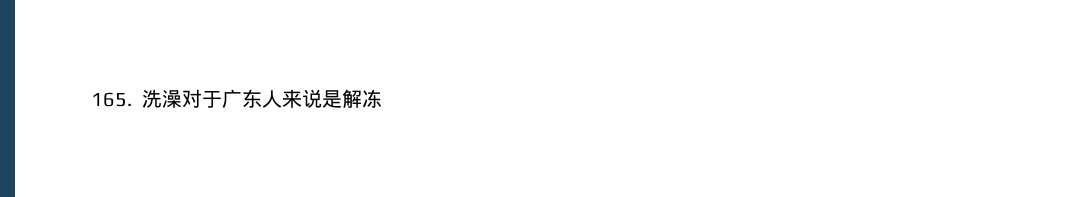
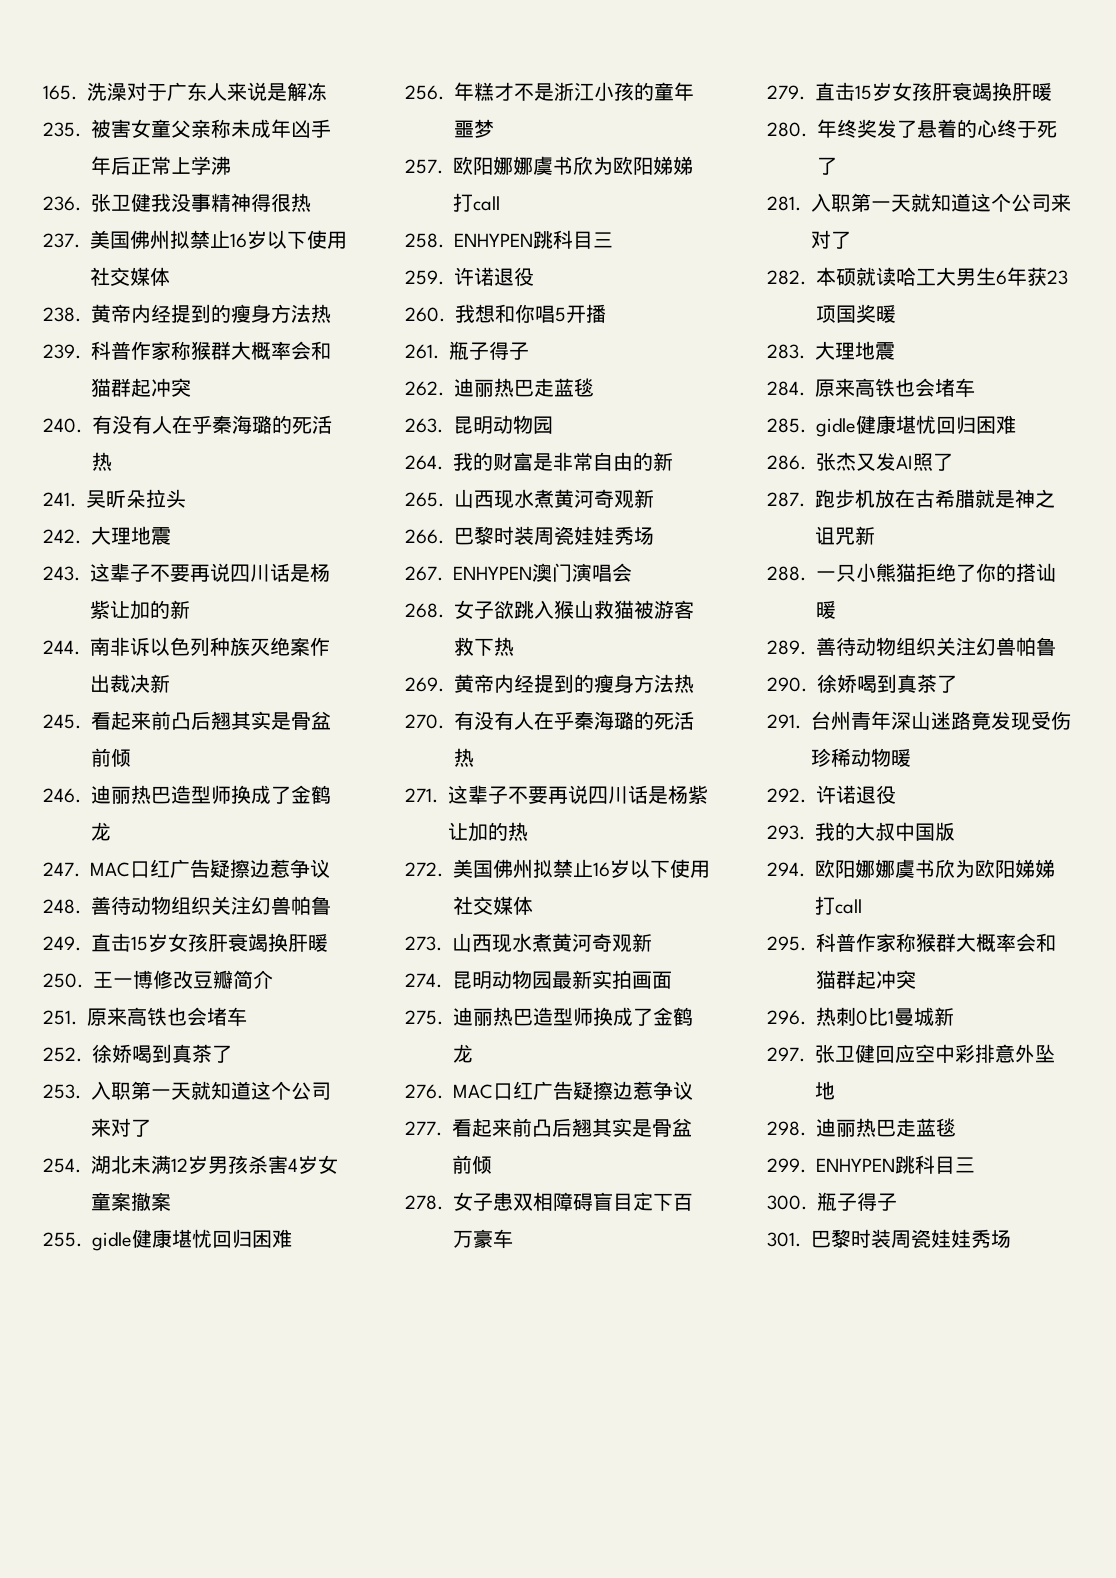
+ 235.被害女童父亲称未成年凶手年后正常上学沸
+ 236.张卫健我没事精神得很热
+ 237.美国佛州拟禁止16岁以下使用社交媒体
+ 238.黄帝内经提到的瘦身方法热
+ 239.科普作家称猴群大概率会和猫群起冲突
+ 240.有没有人在乎秦海璐的死活热
+ 241.吴昕朵拉头
+ 242.大理地震
+ 243.这辈子不要再说四川话是杨紫让加的新
+ 244.南非诉以色列种族灭绝案作出裁决新
+ 245.看起来前凸后翘其实是骨盆前倾
+ 246.迪丽热巴造型师换成了金鹤龙
+ 247. MAC口红广告疑擦边惹争议
+ 248.善待动物组织关注幻兽帕鲁
+ 249.直击15岁女孩肝衰竭换肝暖
+ 250.王一博修改豆瓣简介
+ 251.原来高铁也会堵车
+ 252.徐娇喝到真茶了
+ 253.入职第一天就知道这个公司来对了
+ 254.湖北未满12岁男孩杀害4岁女童案撤案
+ 255. gidle健康堪忧回归困难
+ 256.年糕才不是浙江小孩的童年噩梦
+ 257.欧阳娜娜虞书欣为欧阳娣娣打call
+ 258. ENHYPEN跳科目三
+ 259.许诺退役
+ 260.我想和你唱5开播
+ 261.瓶子得子
+ 262.迪丽热巴走蓝毯
+ 263.昆明动物园
+ 264.我的财富是非常自由的新
+ 265.山西现水煮黄河奇观新
+ 266.巴黎时装周瓷娃娃秀场
+ 267. ENHYPEN澳门演唱会
+ 268.女子欲跳入猴山救猫被游客救下热
+ 269.黄帝内经提到的瘦身方法热
+ 270.有没有人在乎秦海璐的死活热
+ 271.这辈子不要再说四川话是杨紫让加的热
+ 272.美国佛州拟禁止16岁以下使用社交媒体
+ 273.山西现水煮黄河奇观新
+ 274.昆明动物园最新实拍画面
+ 275.迪丽热巴造型师换成了金鹤龙
+ 276. MAC口红广告疑擦边惹争议
+ 277.看起来前凸后翘其实是骨盆前倾
+ 278.女子患双相障碍盲目定下百万豪车
+ 279.直击15岁女孩肝衰竭换肝暖
+ 280.年终奖发了悬着的心终于死了
+ 281.入职第一天就知道这个公司来对了
+ 282.本硕就读哈工大男生6年获23项国奖暖
+ 283.大理地震
+ 284.原来高铁也会堵车
+ 285. gidle健康堪忧回归困难
+ 286.张杰又发AI照了
+ 287.跑步机放在古希腊就是神之诅咒新
+ 288.一只小熊猫拒绝了你的搭讪暖
+ 289.善待动物组织关注幻兽帕鲁
+ 290.徐娇喝到真茶了
+ 291.台州青年深山迷路竟发现受伤珍稀动物暖
+ 292.许诺退役
+ 293.我的大叔中国版
+ 294.欧阳娜娜虞书欣为欧阳娣娣打call
+ 295.科普作家称猴群大概率会和猫群起冲突
+ 296.热刺0比1曼城新
+ 297.张卫健回应空中彩排意外坠地
+ 298.迪丽热巴走蓝毯
+ 299. ENHYPEN跳科目三
+ 300.瓶子得子
+ 301.巴黎时装周瓷娃娃秀场

